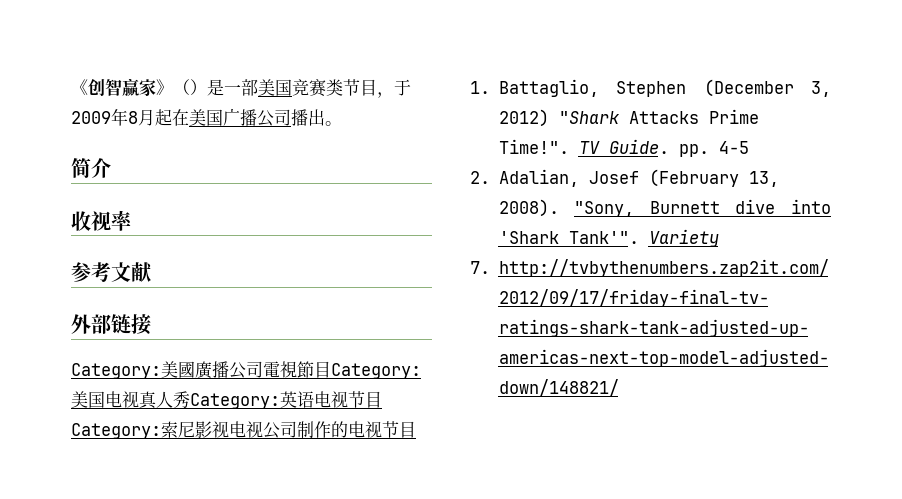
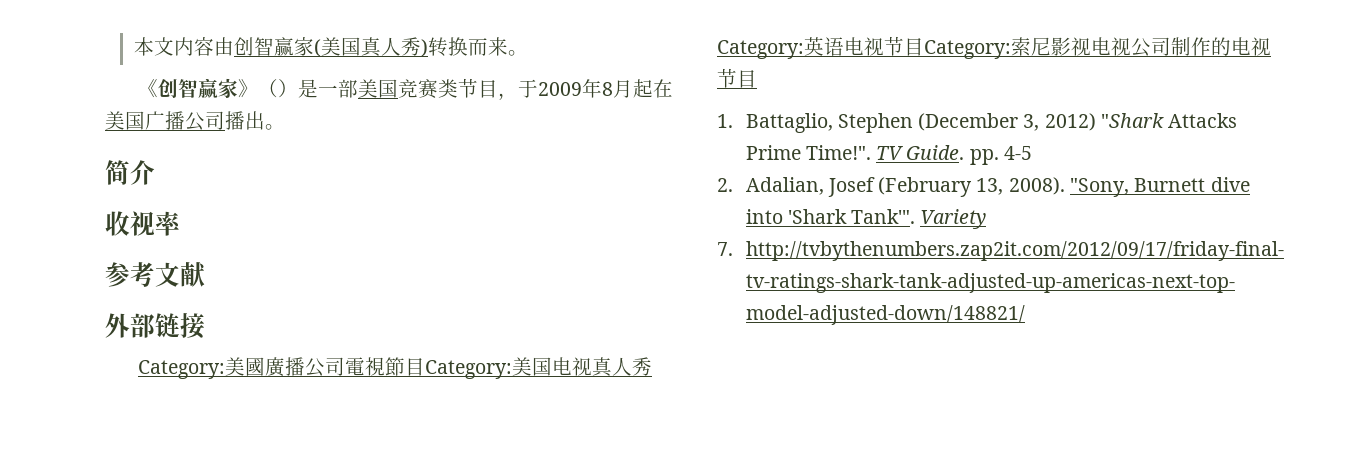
+ 本文内容由创智赢家(美国真人秀)转换而来。

